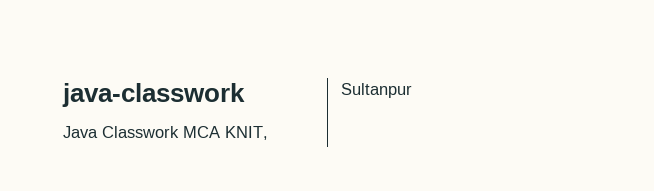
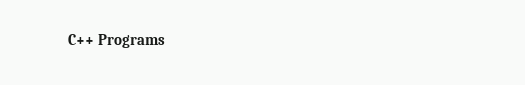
- java-classwork
- Java Classwork MCA KNIT, Sultanpur
+ C++ Programs

